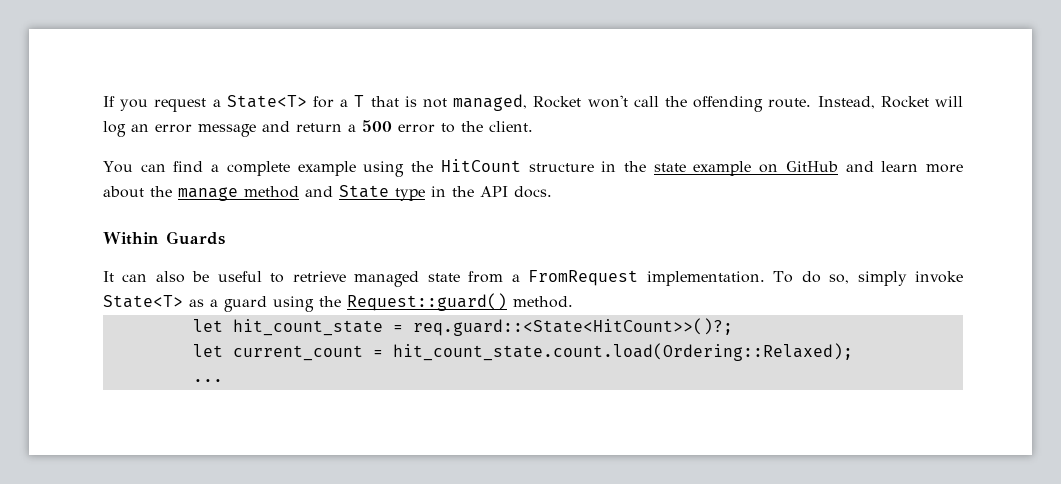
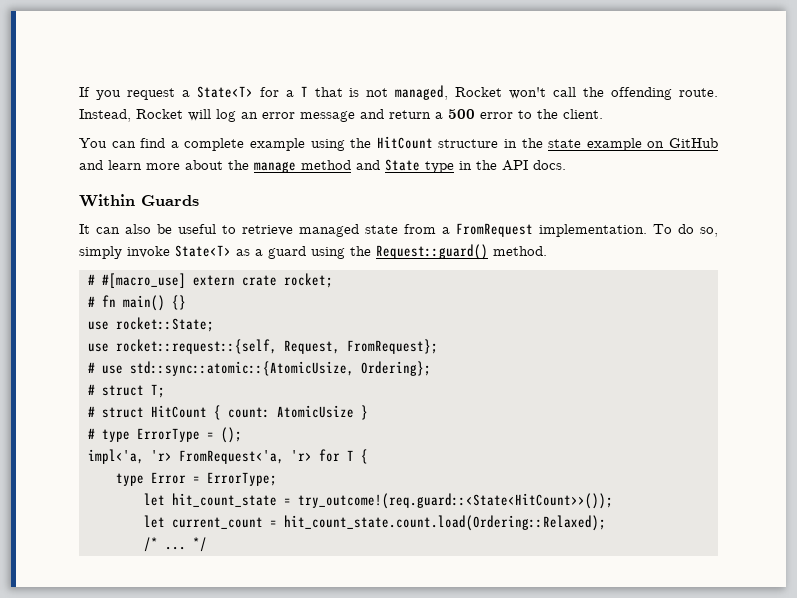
+ # #[macro_use] extern crate rocket;
+ # fn main() {}
+ use rocket::State;
+ use rocket::request::{self, Request, FromRequest};
+ # use std::sync::atomic::{AtomicUsize, Ordering};
+ # struct T;
+ # struct HitCount { count: AtomicUsize }
+ # type ErrorType = ();
+ impl<'a, 'r> FromRequest<'a, 'r> for T {
+ type Error = ErrorType;
- let hit_count_state = req.guard::<State<HitCount>>()?;
+ let hit_count_state = try_outcome!(req.guard::<State<HitCount>>());
- ...
+ /* ... */

